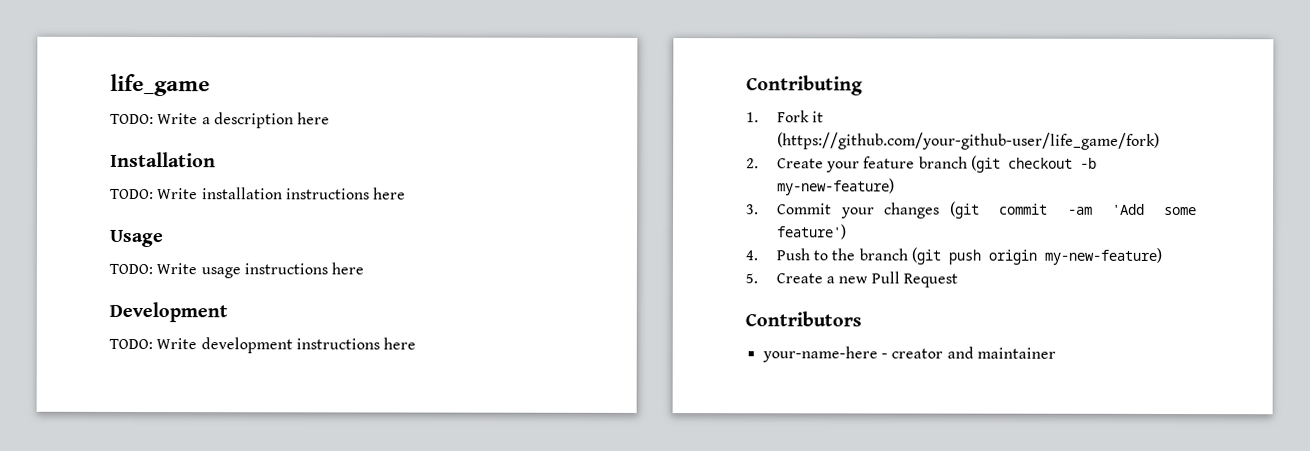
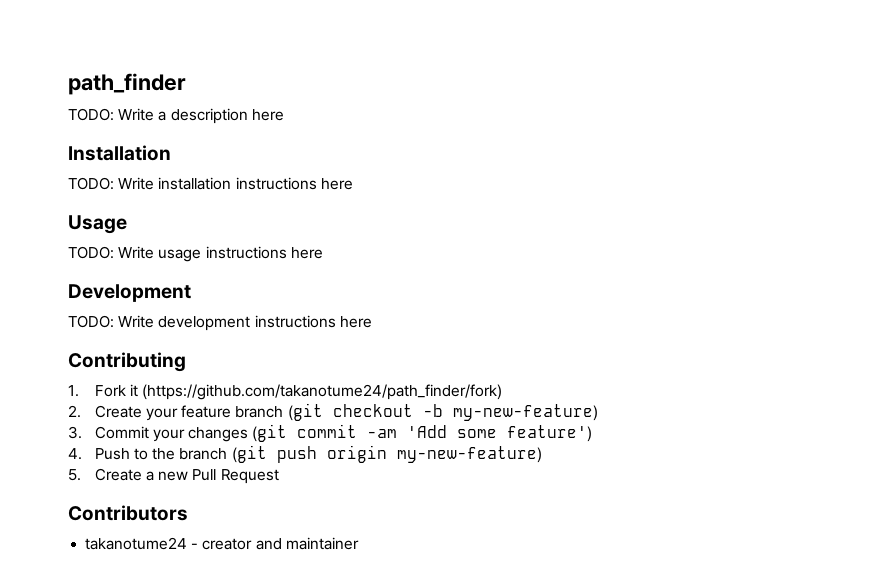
- life_game
+ path_finder
- 1. Fork it (https://github.com/your-github-user/life_game/fork)
+ 1. Fork it (https://github.com/takanotume24/path_finder/fork)
- your-name-here - creator and maintainer
+ takanotume24 - creator and maintainer

